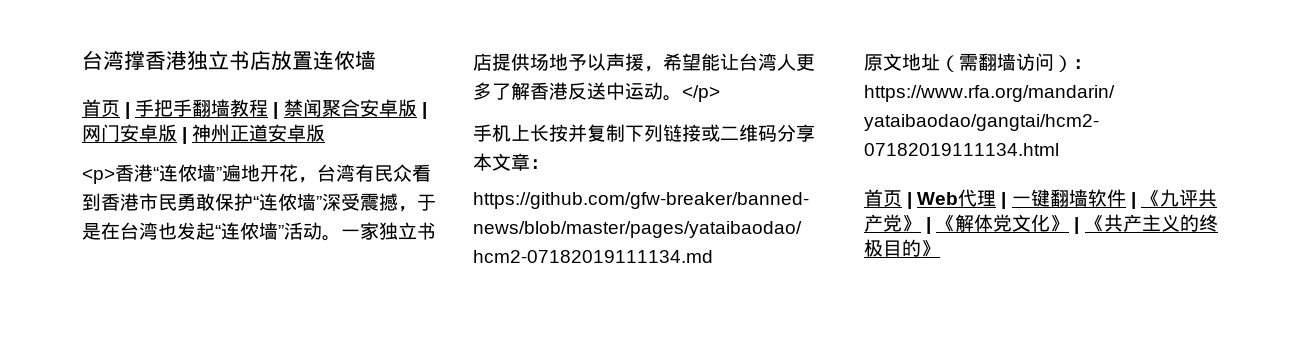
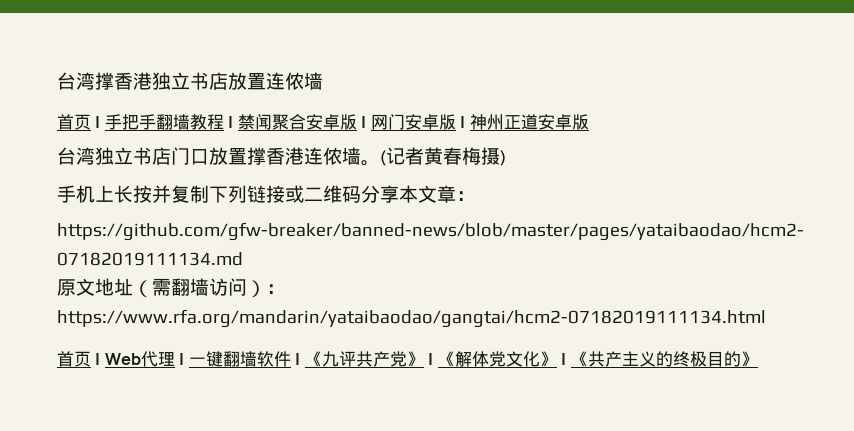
- <p>香港“连侬墙”遍地开花，台湾有民众看到香港市民勇敢保护“连侬墙”深受震撼，于是在台湾也发起“连侬墙”活动。一家独立书店提供场地予以声援，希望能让台湾人更多了解香港反送中运动。</p>
+ 台湾独立书店门口放置撑香港连侬墙。(记者黄春梅摄)

